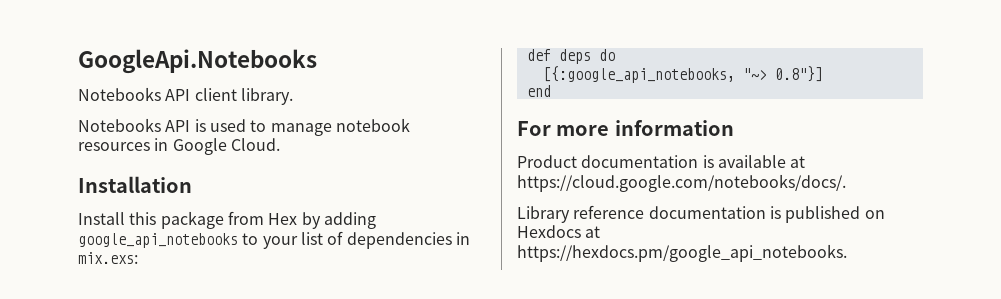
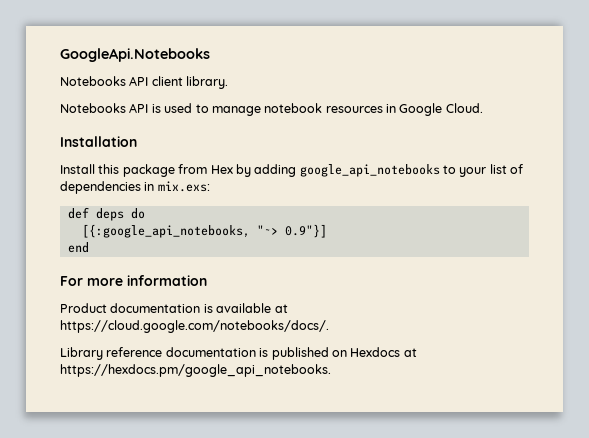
- [{:google_api_notebooks, "~> 0.8"}]
+ [{:google_api_notebooks, "~> 0.9"}]

